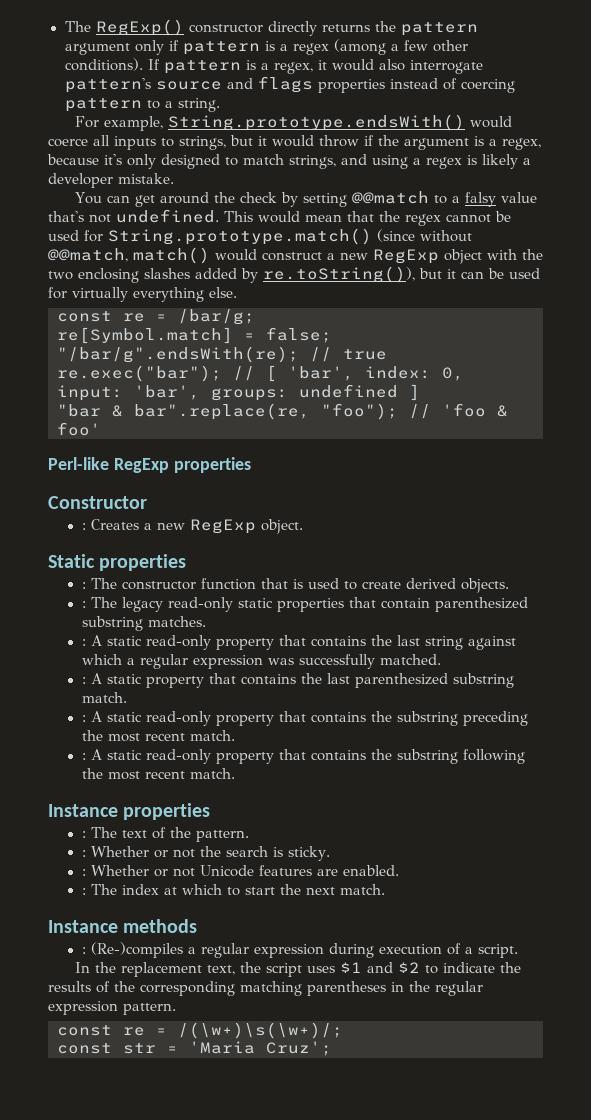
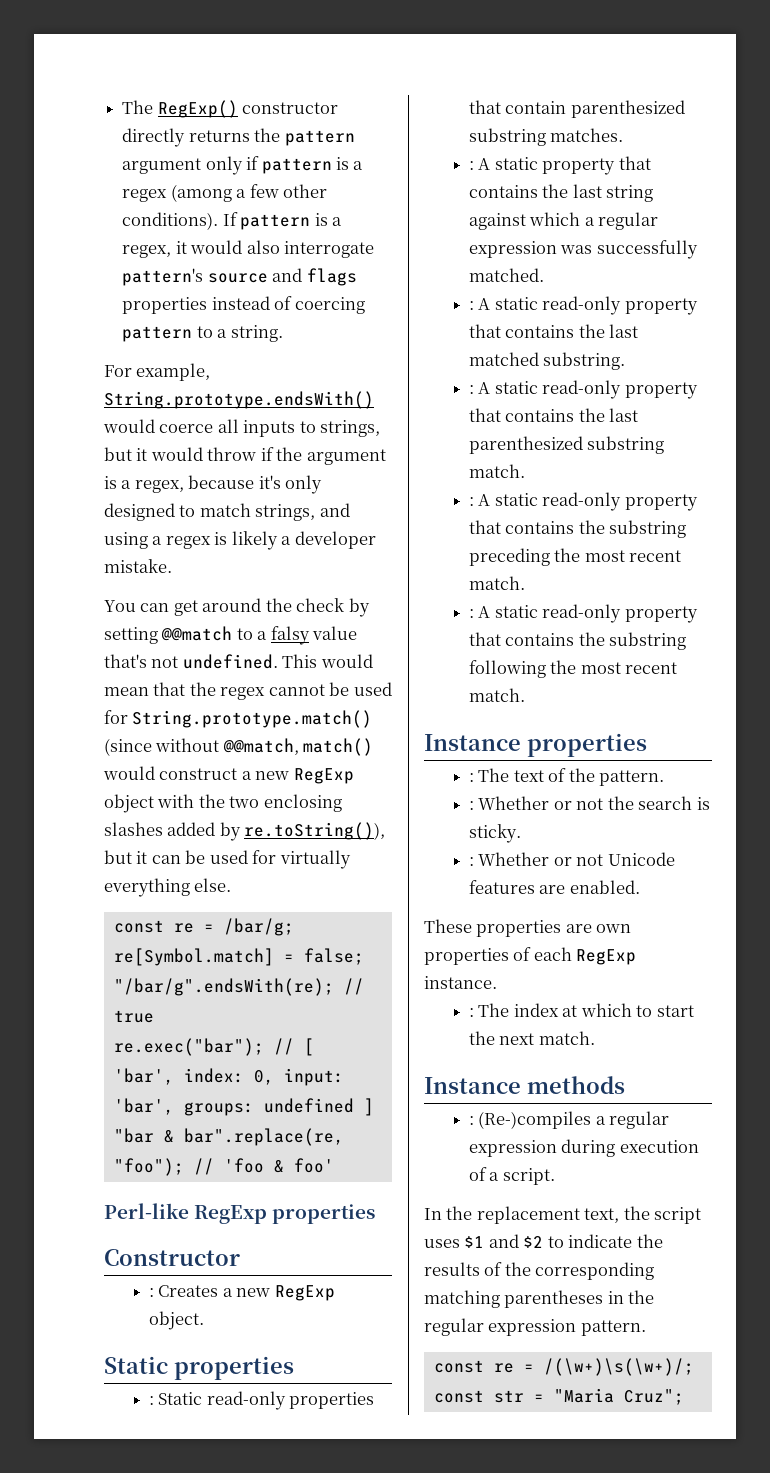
- : The constructor function that is used to create derived objects.
- : The legacy read-only static properties that contain parenthesized substring matches.
+ : Static read-only properties that contain parenthesized substring matches.
- : A static read-only property that contains the last string against which a regular expression was successfully matched.
+ : A static property that contains the last string against which a regular expression was successfully matched.
- : A static property that contains the last parenthesized substring match.
+ : A static read-only property that contains the last matched substring.
+ : A static read-only property that contains the last parenthesized substring match.
+ These properties are own properties of each RegExp instance.
- const str = 'Maria Cruz';
+ const str = "Maria Cruz";

